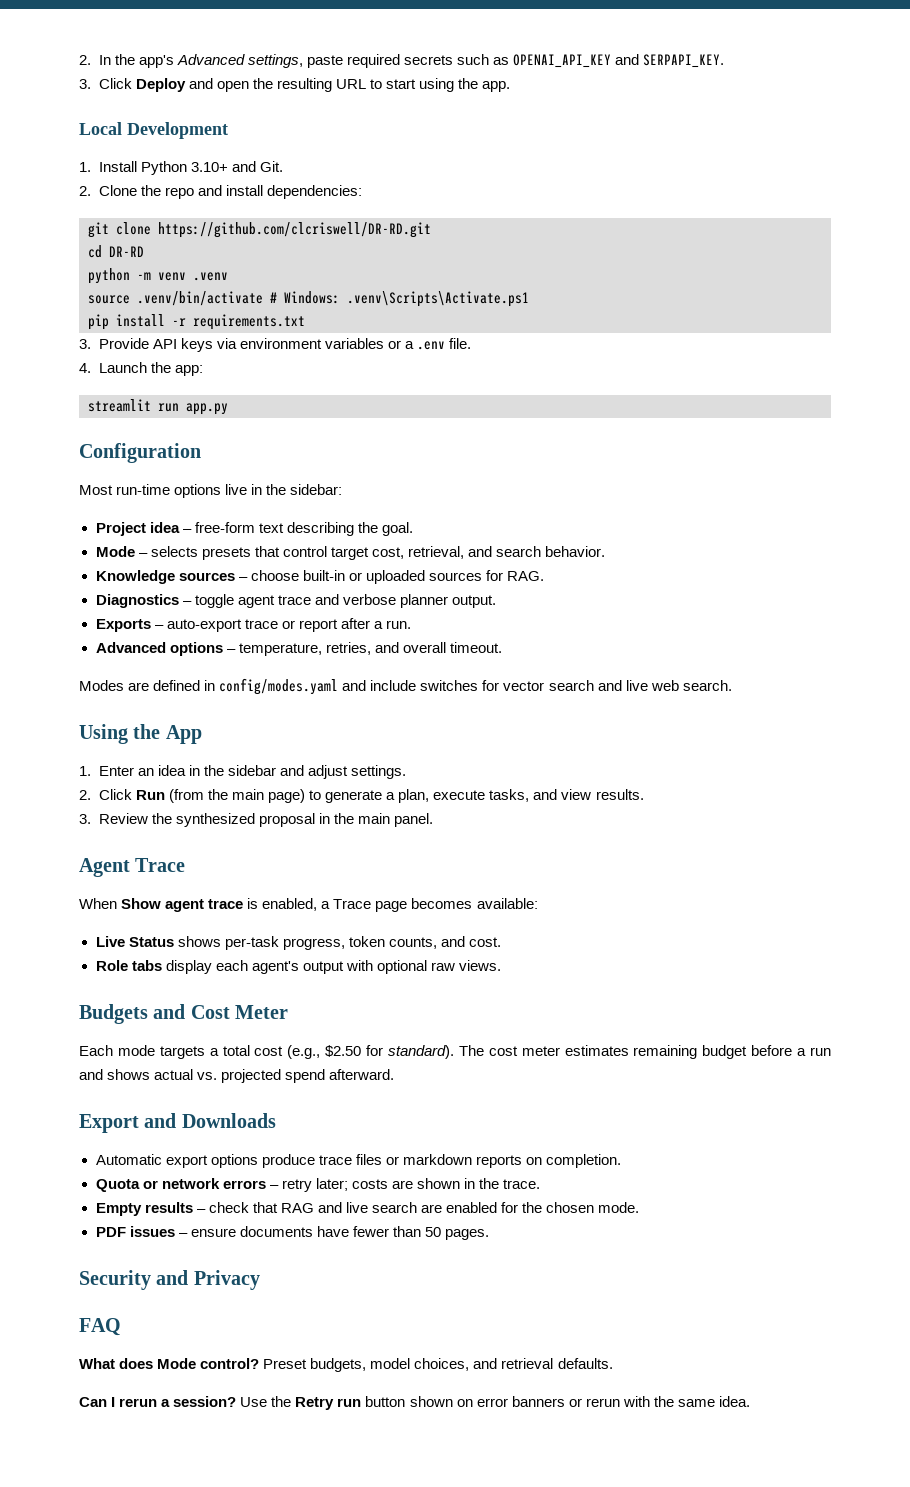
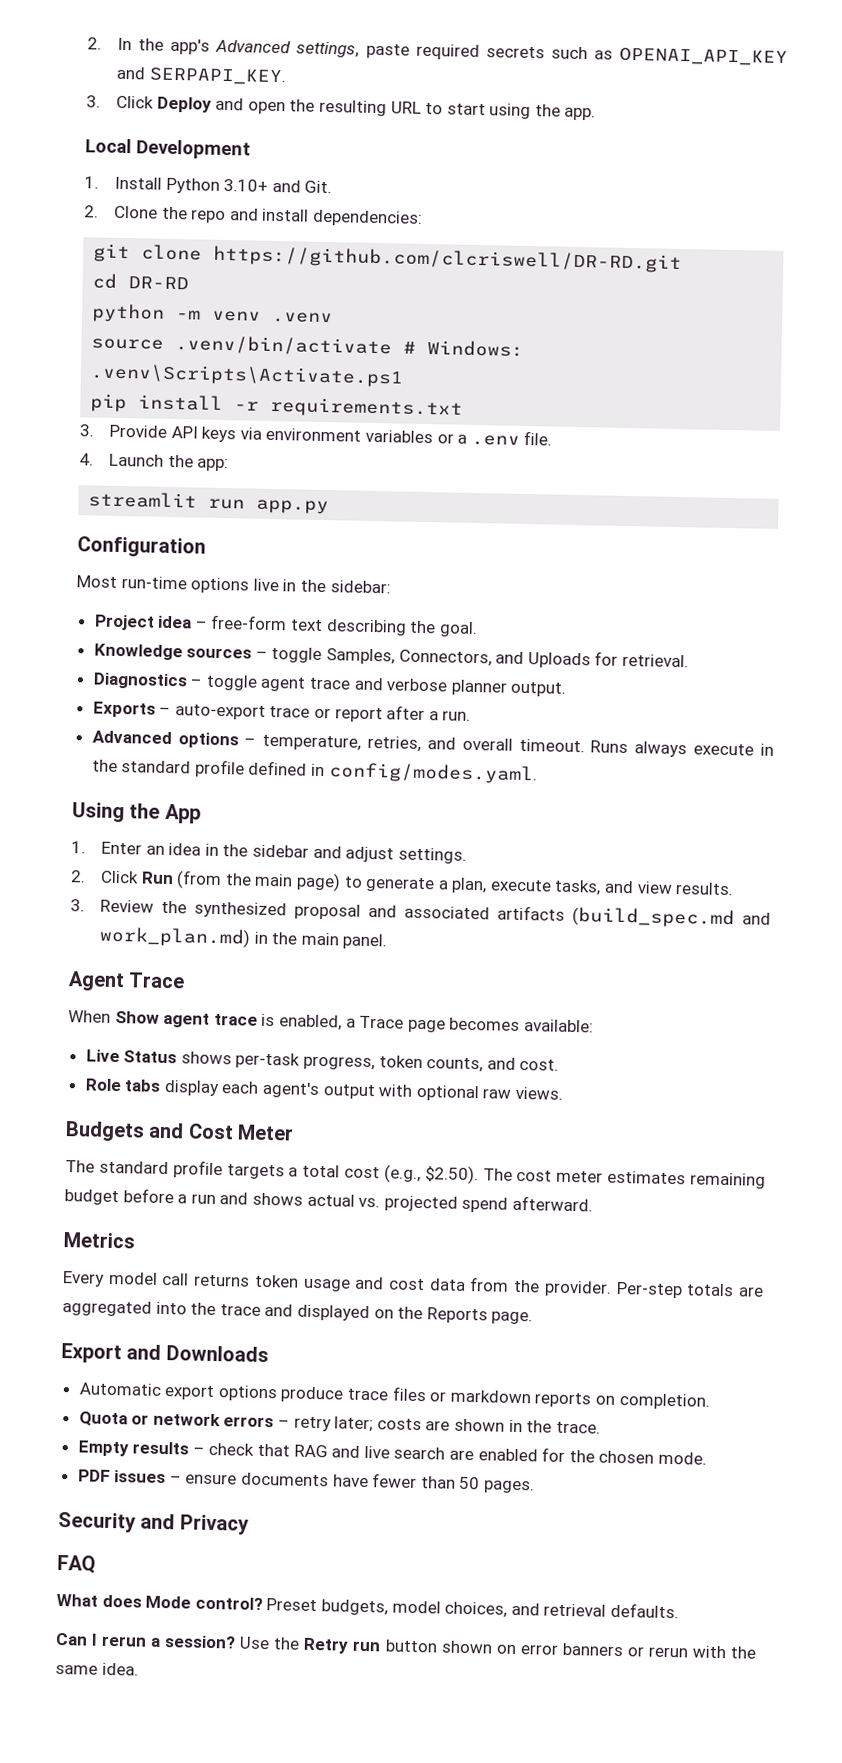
- Mode – selects presets that control target cost, retrieval, and search behavior.
- Knowledge sources – choose built-in or uploaded sources for RAG.
+ Knowledge sources – toggle Samples, Connectors, and Uploads for retrieval.
- Advanced options – temperature, retries, and overall timeout.
- Modes are defined in config/modes.yaml and include switches for vector search and live web search.
+ Advanced options – temperature, retries, and overall timeout. Runs always execute in the standard profile defined in config/modes.yaml.
- 3. Review the synthesized proposal in the main panel.
+ 3. Review the synthesized proposal and associated artifacts (build_spec.md and work_plan.md) in the main panel.
- Each mode targets a total cost (e.g., $2.50 for standard). The cost meter estimates remaining budget before a run and shows actual vs. projected spend afterward.
+ The standard profile targets a total cost (e.g., $2.50). The cost meter estimates remaining budget before a run and shows actual vs. projected spend afterward.
+ Metrics
+ Every model call returns token usage and cost data from the provider. Per-step totals are aggregated into the trace and displayed on the Reports page.

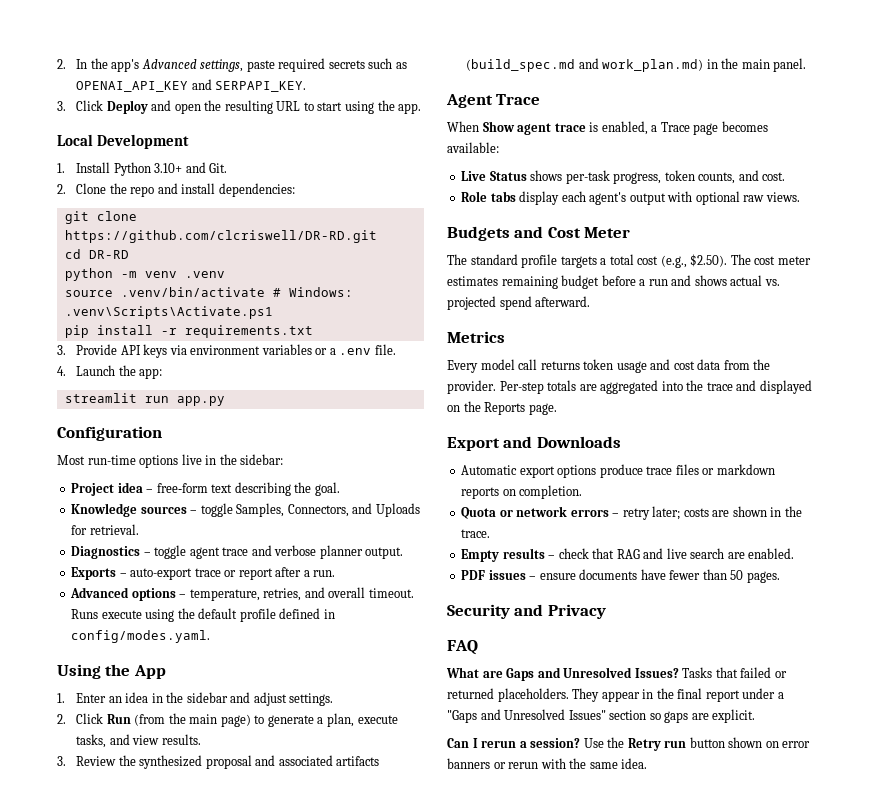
- Runs always execute in the standard profile defined in config/modes.yaml.
+ Runs execute using the default profile defined in config/modes.yaml.
- Empty results – check that RAG and live search are enabled for the chosen mode.
+ Empty results – check that RAG and live search are enabled.
- What does Mode control? Preset budgets, model choices, and retrieval defaults.
+ What are Gaps and Unresolved Issues? Tasks that failed or returned placeholders. They appear in the final report under a "Gaps and Unresolved Issues" section so gaps are explicit.

